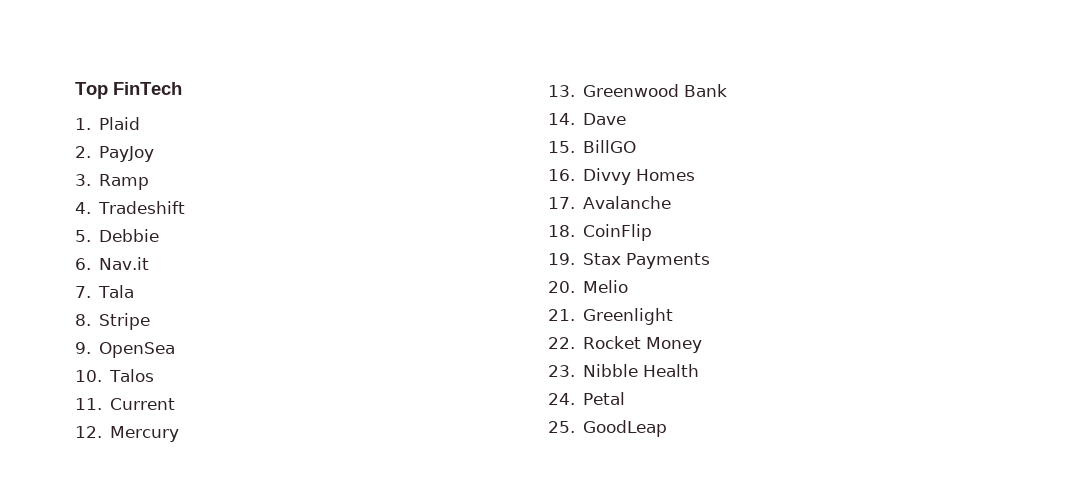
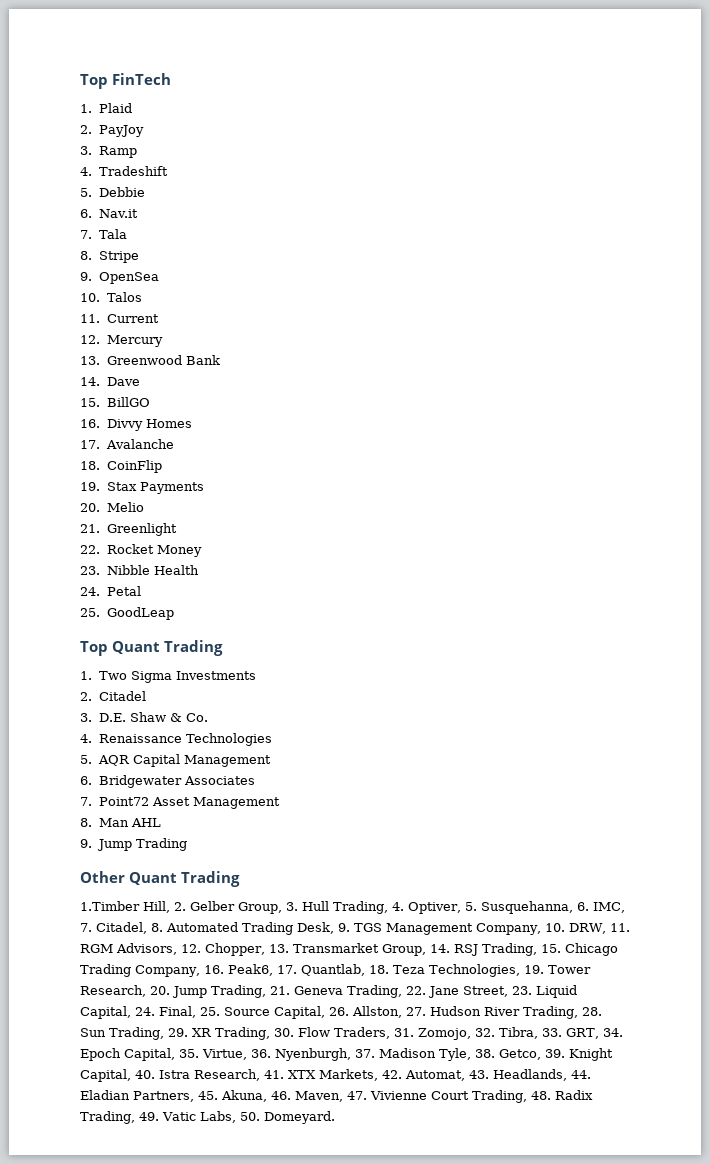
+ Top Quant Trading
+ 1. Two Sigma Investments
+ 2. Citadel
+ 3. D.E. Shaw & Co.
+ 4. Renaissance Technologies
+ 5. AQR Capital Management
+ 6. Bridgewater Associates
+ 7. Point72 Asset Management
+ 8. Man AHL
+ 9. Jump Trading
+ Other Quant Trading
+ 1.Timber Hill, 2. Gelber Group, 3. Hull Trading, 4. Optiver, 5. Susquehanna, 6. IMC, 7. Citadel, 8. Automated Trading Desk, 9. TGS Management Company, 10. DRW, 11. RGM Advisors, 12. Chopper, 13. Transmarket Group, 14. RSJ Trading, 15. Chicago Trading Company, 16. Peak6, 17. Quantlab, 18. Teza Technologies, 19. Tower Research, 20. Jump Trading, 21. Geneva Trading, 22. Jane Street, 23. Liquid Capital, 24. Final, 25. Source Capital, 26. Allston, 27. Hudson River Trading, 28. Sun Trading, 29. XR Trading, 30. Flow Traders, 31. Zomojo, 32. Tibra, 33. GRT, 34. Epoch Capital, 35. Virtue, 36. Nyenburgh, 37. Madison Tyle, 38. Getco, 39. Knight Capital, 40. Istra Research, 41. XTX Markets, 42. Automat, 43. Headlands, 44. Eladian Partners, 45. Akuna, 46. Maven, 47. Vivienne Court Trading, 48. Radix Trading, 49. Vatic Labs, 50. Domeyard.

